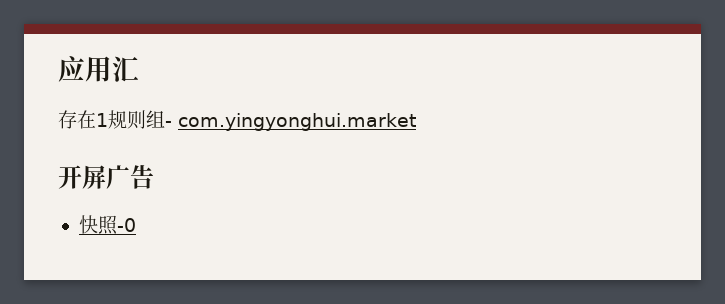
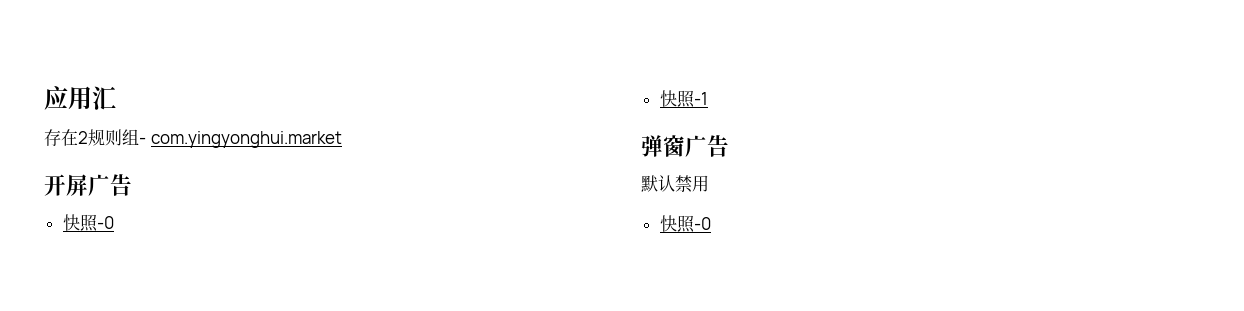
- 存在1规则组- com.yingyonghui.market
+ 存在2规则组- com.yingyonghui.market
+ 快照-1
+ 弹窗广告
+ 默认禁用
+ 快照-0

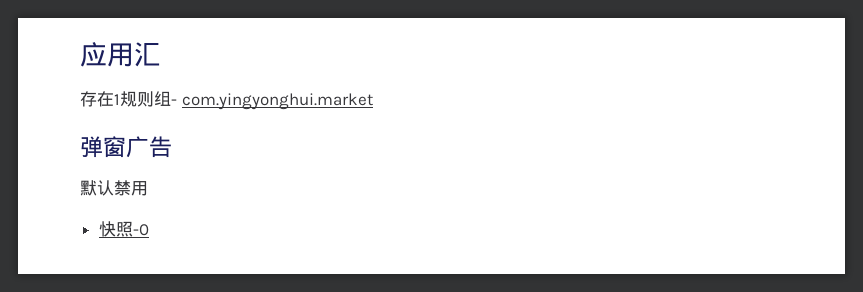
- 存在2规则组- com.yingyonghui.market
+ 存在1规则组- com.yingyonghui.market
- 开屏广告
- 快照-0
- 快照-1

